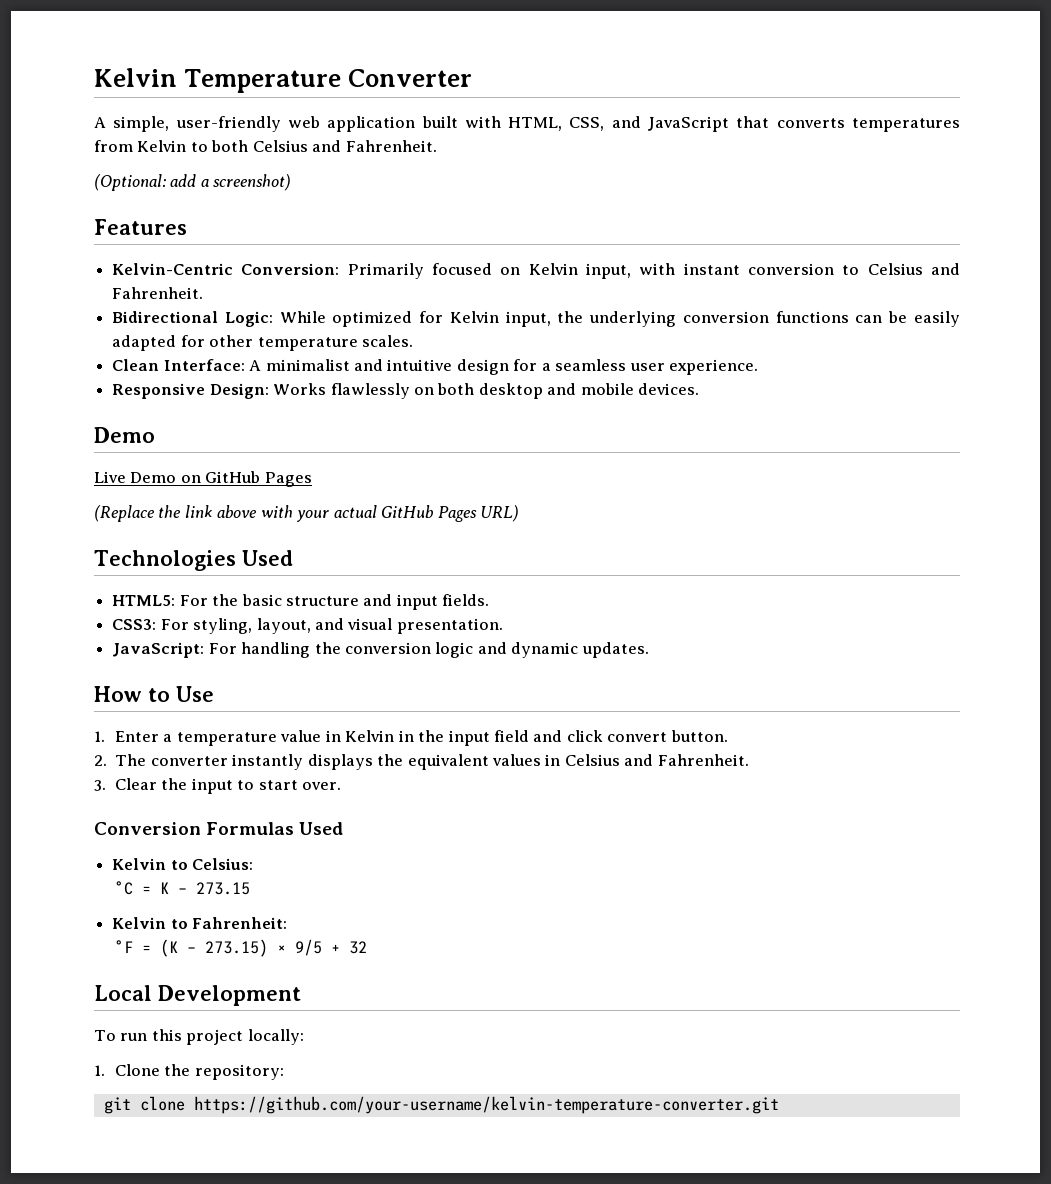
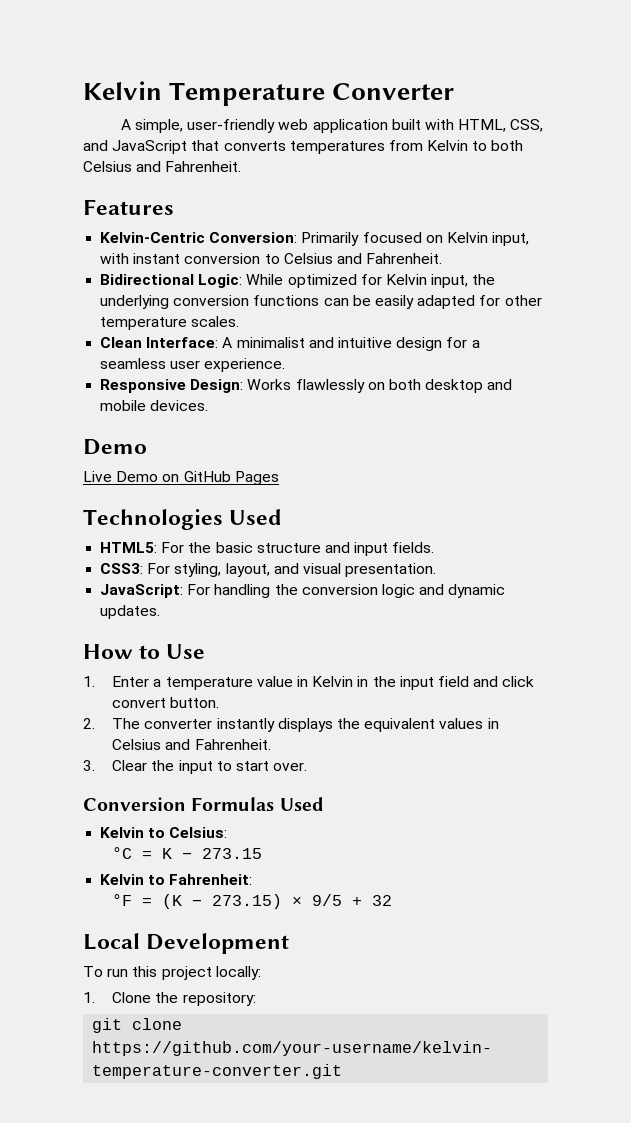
- (Optional: add a screenshot)
- (Replace the link above with your actual GitHub Pages URL)

